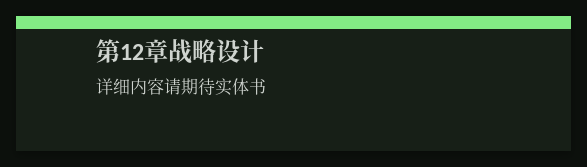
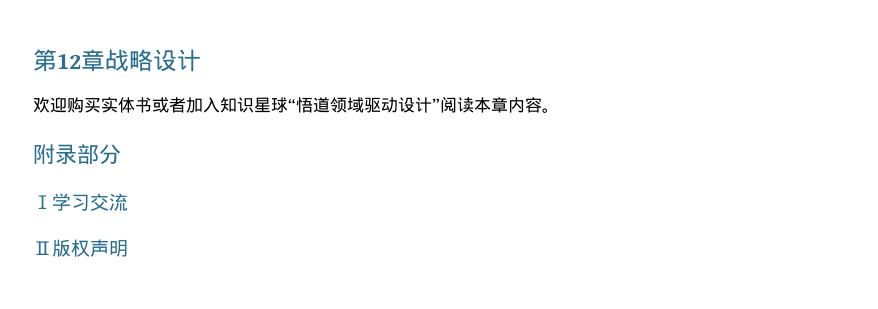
- 详细内容请期待实体书
+ 欢迎购买实体书或者加入知识星球“悟道领域驱动设计”阅读本章内容。
+ 附录部分
+ Ⅰ学习交流
+ Ⅱ版权声明

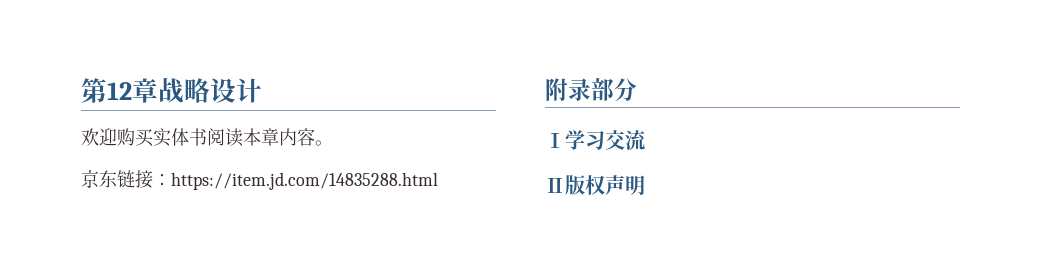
- 欢迎购买实体书或者加入知识星球“悟道领域驱动设计”阅读本章内容。
+ 欢迎购买实体书阅读本章内容。
+ 京东链接：https://item.jd.com/14835288.html

